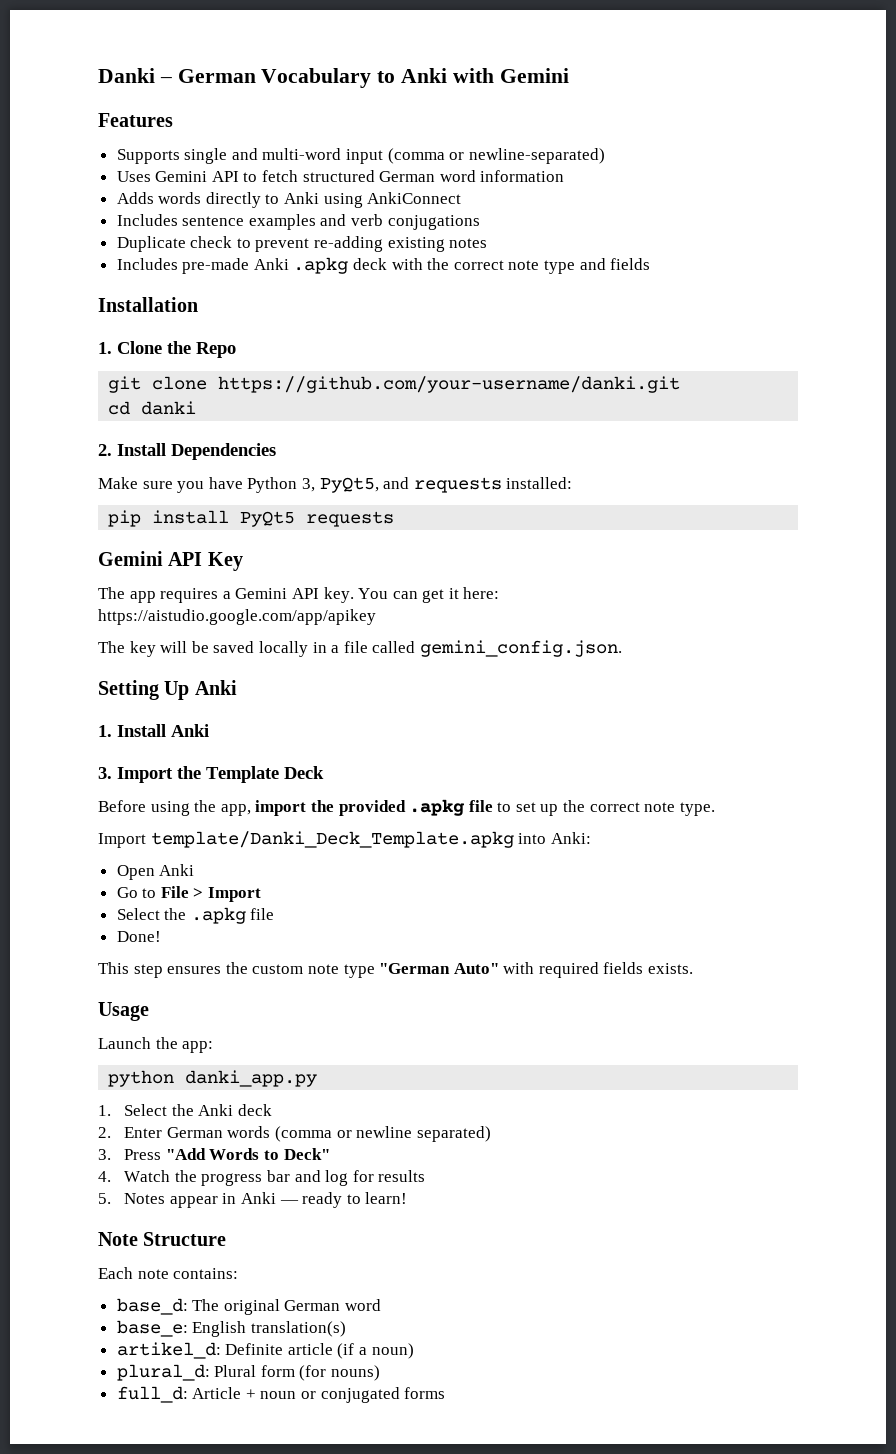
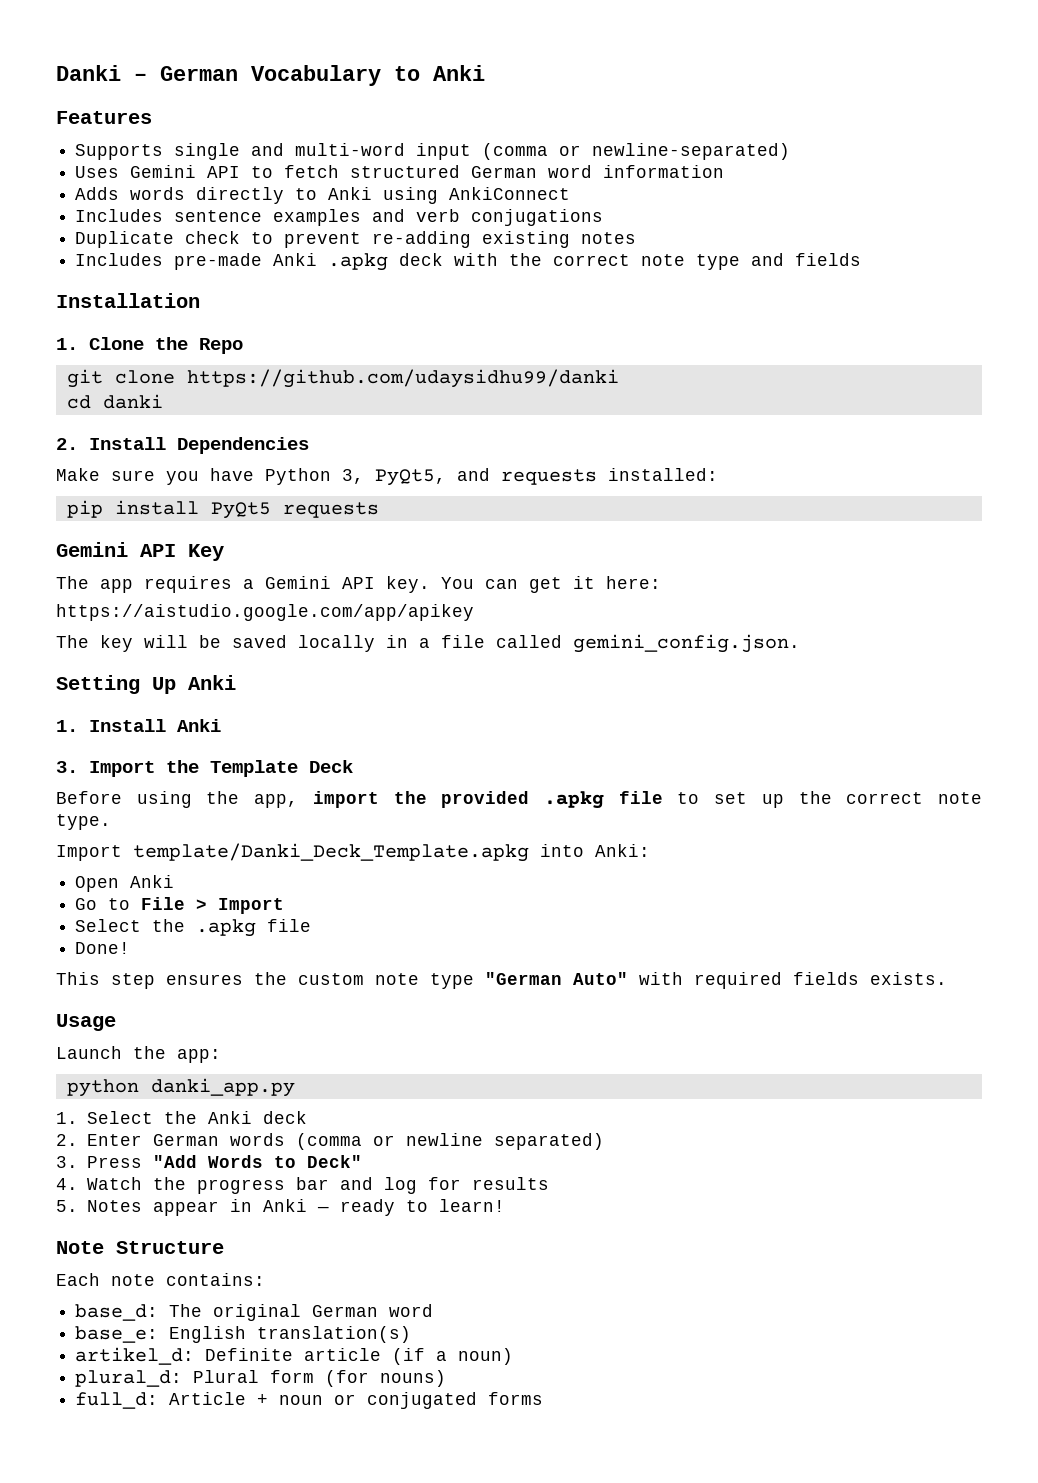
- Danki – German Vocabulary to Anki with Gemini
+ Danki – German Vocabulary to Anki
- git clone https://github.com/your-username/danki.git
+ git clone https://github.com/udaysidhu99/danki

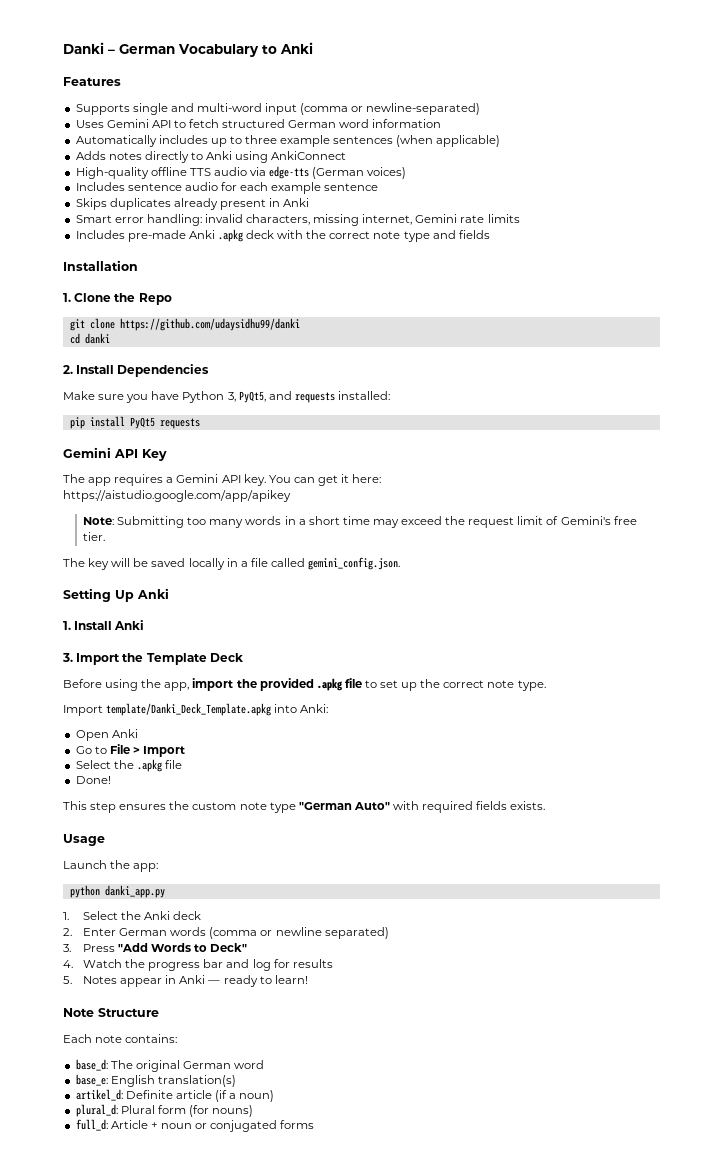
+ Automatically includes up to three example sentences (when applicable)
- Adds words directly to Anki using AnkiConnect
+ Adds notes directly to Anki using AnkiConnect
- Includes sentence examples and verb conjugations
- Duplicate check to prevent re-adding existing notes
+ High-quality offline TTS audio via edge-tts (German voices)
+ Includes sentence audio for each example sentence
+ Skips duplicates already present in Anki
+ Smart error handling: invalid characters, missing internet, Gemini rate limits
+ Note: Submitting too many words in a short time may exceed the request limit of Gemini's free tier.

